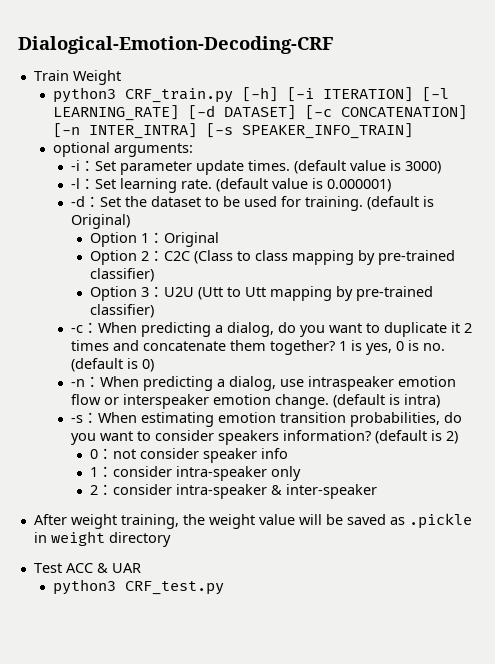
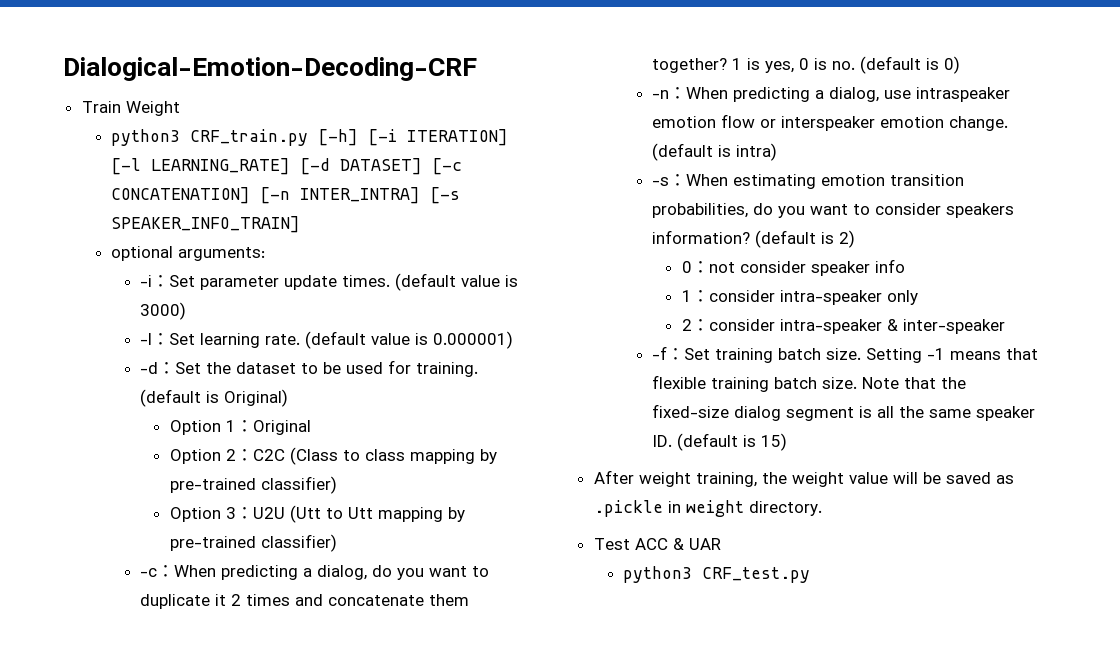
+ -f：Set training batch size. Setting -1 means that flexible training batch size. Note that the fixed-size dialog segment is all the same speaker ID. (default is 15)
- After weight training, the weight value will be saved as .pickle in weight directory
+ After weight training, the weight value will be saved as .pickle in weight directory.

